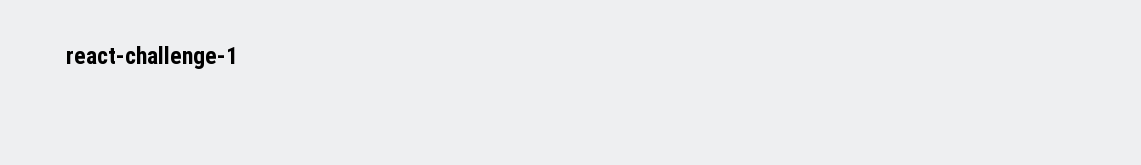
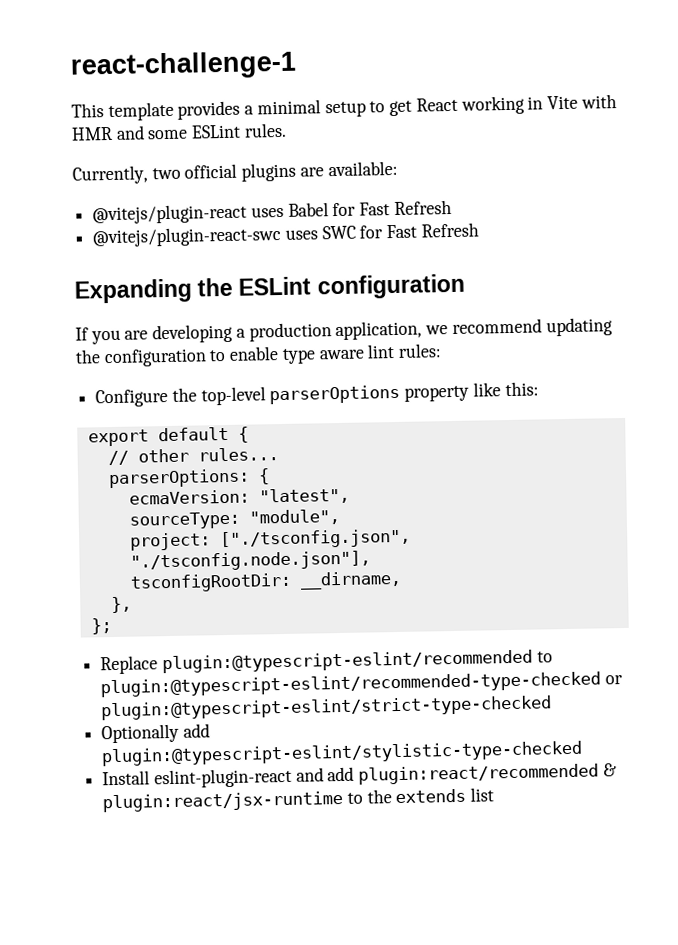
+ This template provides a minimal setup to get React working in Vite with HMR and some ESLint rules.
+ Currently, two official plugins are available:
+ @vitejs/plugin-react uses Babel for Fast Refresh
+ @vitejs/plugin-react-swc uses SWC for Fast Refresh
+ Expanding the ESLint configuration
+ If you are developing a production application, we recommend updating the configuration to enable type aware lint rules:
+ Configure the top-level parserOptions property like this:
+ export default {
+ // other rules...
+ parserOptions: {
+ ecmaVersion: "latest",
+ sourceType: "module",
+ project: ["./tsconfig.json", "./tsconfig.node.json"],
+ tsconfigRootDir: __dirname,
+ },
+ };
+ Replace plugin:@typescript-eslint/recommended to plugin:@typescript-eslint/recommended-type-checked or plugin:@typescript-eslint/strict-type-checked
+ Optionally add plugin:@typescript-eslint/stylistic-type-checked
+ Install eslint-plugin-react and add plugin:react/recommended & plugin:react/jsx-runtime to the extends list

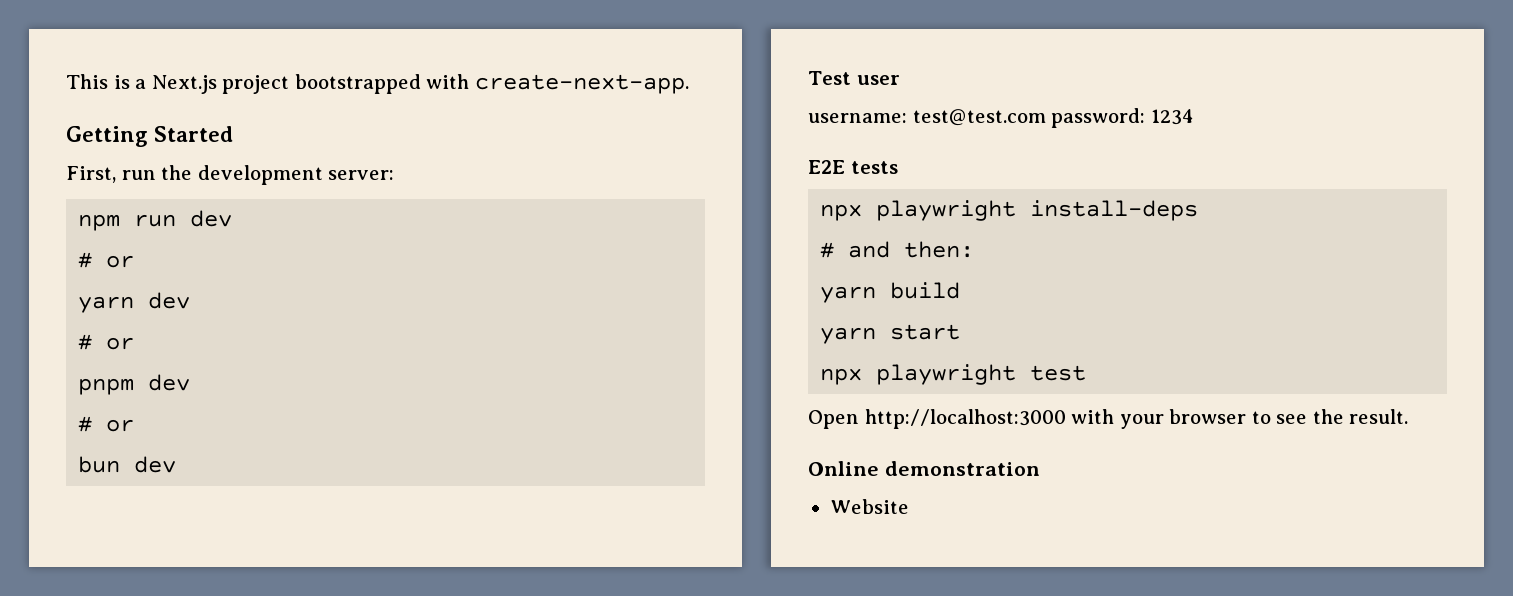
- react-challenge-1
- This template provides a minimal setup to get React working in Vite with HMR and some ESLint rules.
- Currently, two official plugins are available:
- @vitejs/plugin-react uses Babel for Fast Refresh
- @vitejs/plugin-react-swc uses SWC for Fast Refresh
- Expanding the ESLint configuration
- If you are developing a production application, we recommend updating the configuration to enable type aware lint rules:
- Configure the top-level parserOptions property like this:
- export default {
- // other rules...
- parserOptions: {
- ecmaVersion: "latest",
- sourceType: "module",
- project: ["./tsconfig.json", "./tsconfig.node.json"],
- tsconfigRootDir: __dirname,
- },
- };
- Replace plugin:@typescript-eslint/recommended to plugin:@typescript-eslint/recommended-type-checked or plugin:@typescript-eslint/strict-type-checked
- Optionally add plugin:@typescript-eslint/stylistic-type-checked
- Install eslint-plugin-react and add plugin:react/recommended & plugin:react/jsx-runtime to the extends list
+ This is a Next.js project bootstrapped with create-next-app.
+ Getting Started
+ First, run the development server:
+ npm run dev
+ # or
+ yarn dev
+ # or
+ pnpm dev
+ # or
+ bun dev
+ Test user
+ username: test@test.com password: 1234
+ E2E tests
+ npx playwright install-deps
+ # and then:
+ yarn build
+ yarn start
+ npx playwright test
+ Open http://localhost:3000 with your browser to see the result.
+ Online demonstration
+ Website

